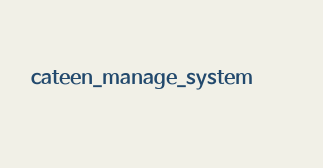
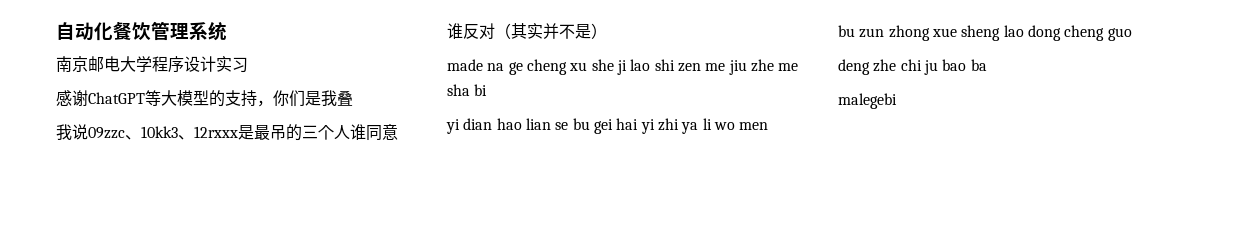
- cateen_manage_system
+ 自动化餐饮管理系统
+ 南京邮电大学程序设计实习
+ 感谢ChatGPT等大模型的支持，你们是我叠
+ 我说09zzc、10kk3、12rxxx是最吊的三个人谁同意谁反对（其实并不是）
+ made na ge cheng xu she ji lao shi zen me jiu zhe me sha bi
+ yi dian hao lian se bu gei hai yi zhi ya li wo men
+ bu zun zhong xue sheng lao dong cheng guo
+ deng zhe chi ju bao ba
+ malegebi

